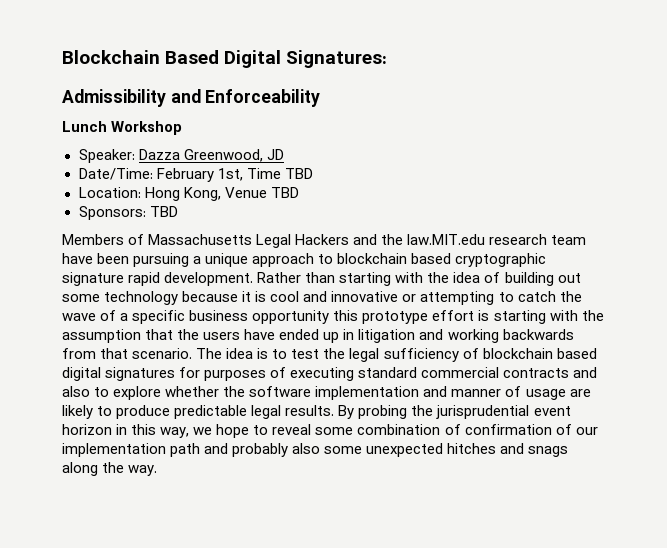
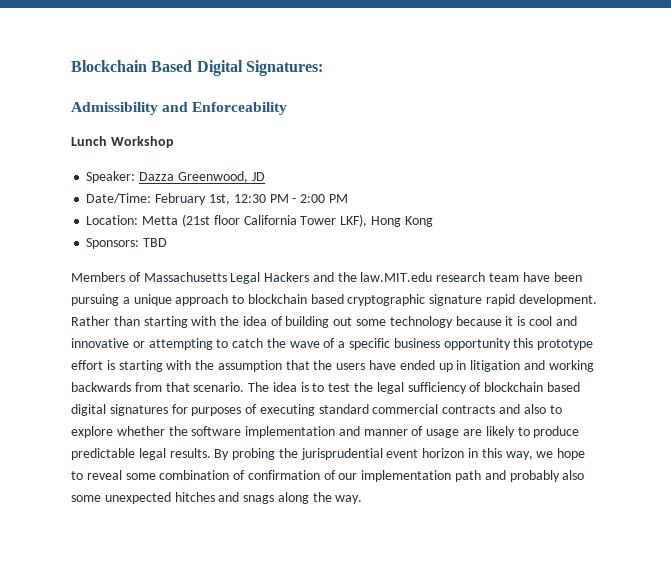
- Date/Time: February 1st, Time TBD
- Location: Hong Kong, Venue TBD
+ Date/Time: February 1st, 12:30 PM - 2:00 PM
+ Location: Metta (21st floor California Tower LKF), Hong Kong

